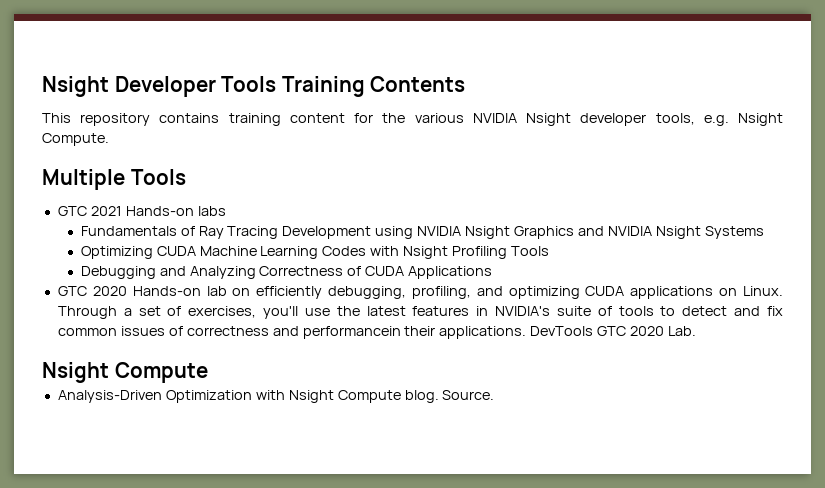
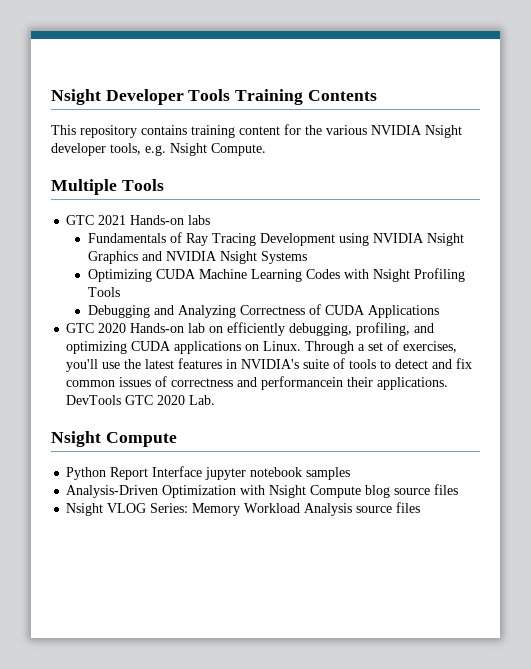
+ Python Report Interface jupyter notebook samples
- Analysis-Driven Optimization with Nsight Compute blog. Source.
+ Analysis-Driven Optimization with Nsight Compute blog source files
+ Nsight VLOG Series: Memory Workload Analysis source files

